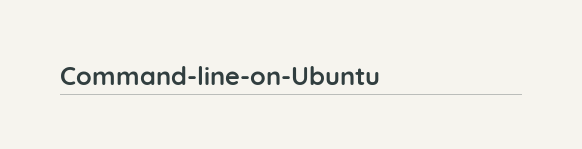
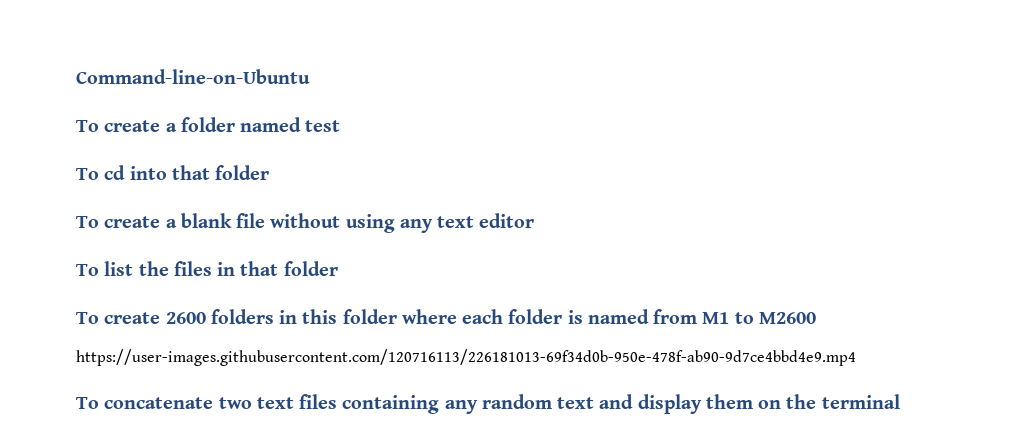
+ To create a folder named test
+ To cd into that folder
+ To create a blank file without using any text editor
+ To list the files in that folder
+ To create 2600 folders in this folder where each folder is named from M1 to M2600
+ https://user-images.githubusercontent.com/120716113/226181013-69f34d0b-950e-478f-ab90-9d7ce4bbd4e9.mp4
+ To concatenate two text files containing any random text and display them on the terminal

